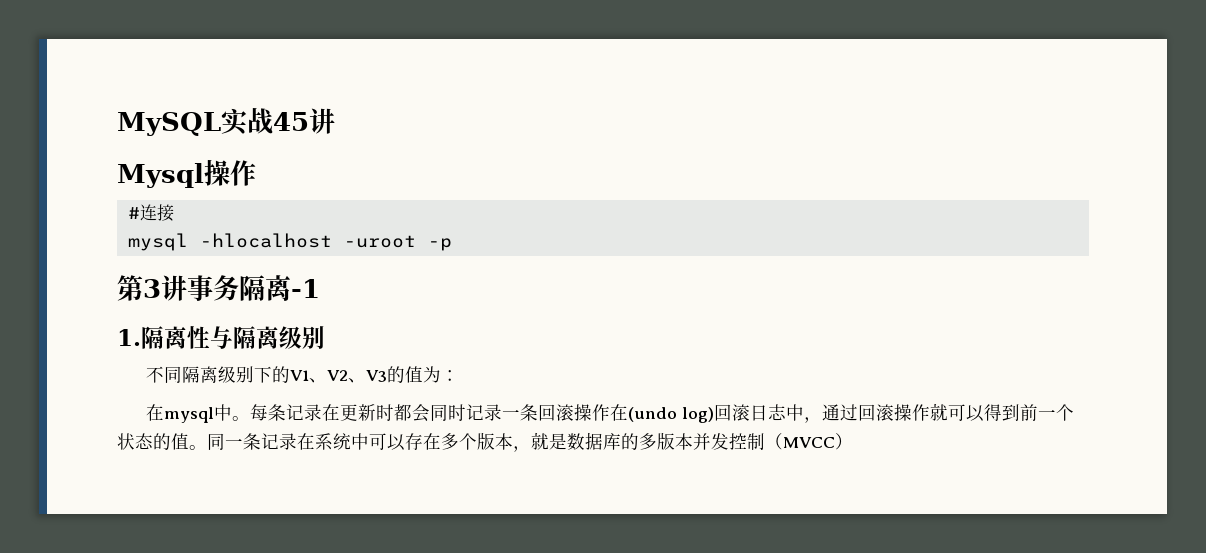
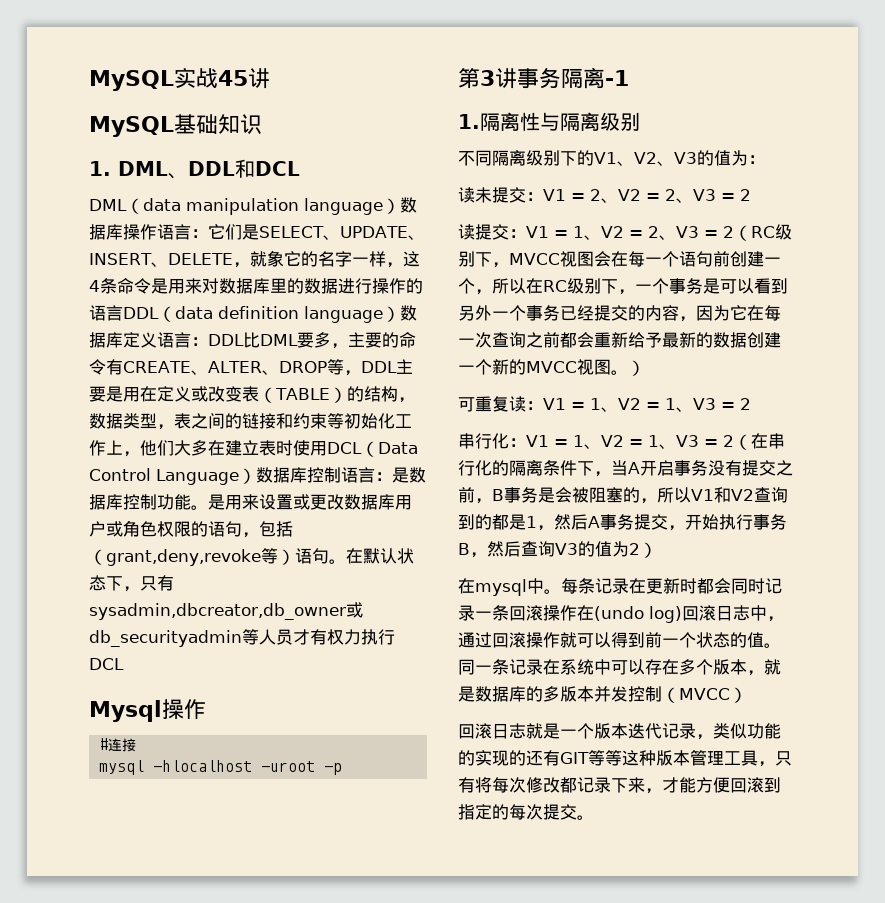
+ MySQL基础知识
+ 1. DML、DDL和DCL
+ DML（data manipulation language）数据库操作语言：它们是SELECT、UPDATE、INSERT、DELETE，就象它的名字一样，这4条命令是用来对数据库里的数据进行操作的语言DDL（data definition language）数据库定义语言：DDL比DML要多，主要的命令有CREATE、ALTER、DROP等，DDL主要是用在定义或改变表（TABLE）的结构，数据类型，表之间的链接和约束等初始化工作上，他们大多在建立表时使用DCL（Data Control Language）数据库控制语言：是数据库控制功能。是用来设置或更改数据库用户或角色权限的语句，包括（grant,deny,revoke等）语句。在默认状态下，只有sysadmin,dbcreator,db_owner或db_securityadmin等人员才有权力执行DCL
+ 读未提交：V1 = 2、V2 = 2、V3 = 2
+ 读提交：V1 = 1、V2 = 2、V3 = 2（RC级别下，MVCC视图会在每一个语句前创建一个，所以在RC级别下，一个事务是可以看到另外一个事务已经提交的内容，因为它在每一次查询之前都会重新给予最新的数据创建一个新的MVCC视图。）
+ 可重复读：V1 = 1、V2 = 1、V3 = 2
+ 串行化：V1 = 1、V2 = 1、V3 = 2（在串行化的隔离条件下，当A开启事务没有提交之前，B事务是会被阻塞的，所以V1和V2查询到的都是1，然后A事务提交，开始执行事务B，然后查询V3的值为2）
+ 回滚日志就是一个版本迭代记录，类似功能的实现的还有GIT等等这种版本管理工具，只有将每次修改都记录下来，才能方便回滚到指定的每次提交。

